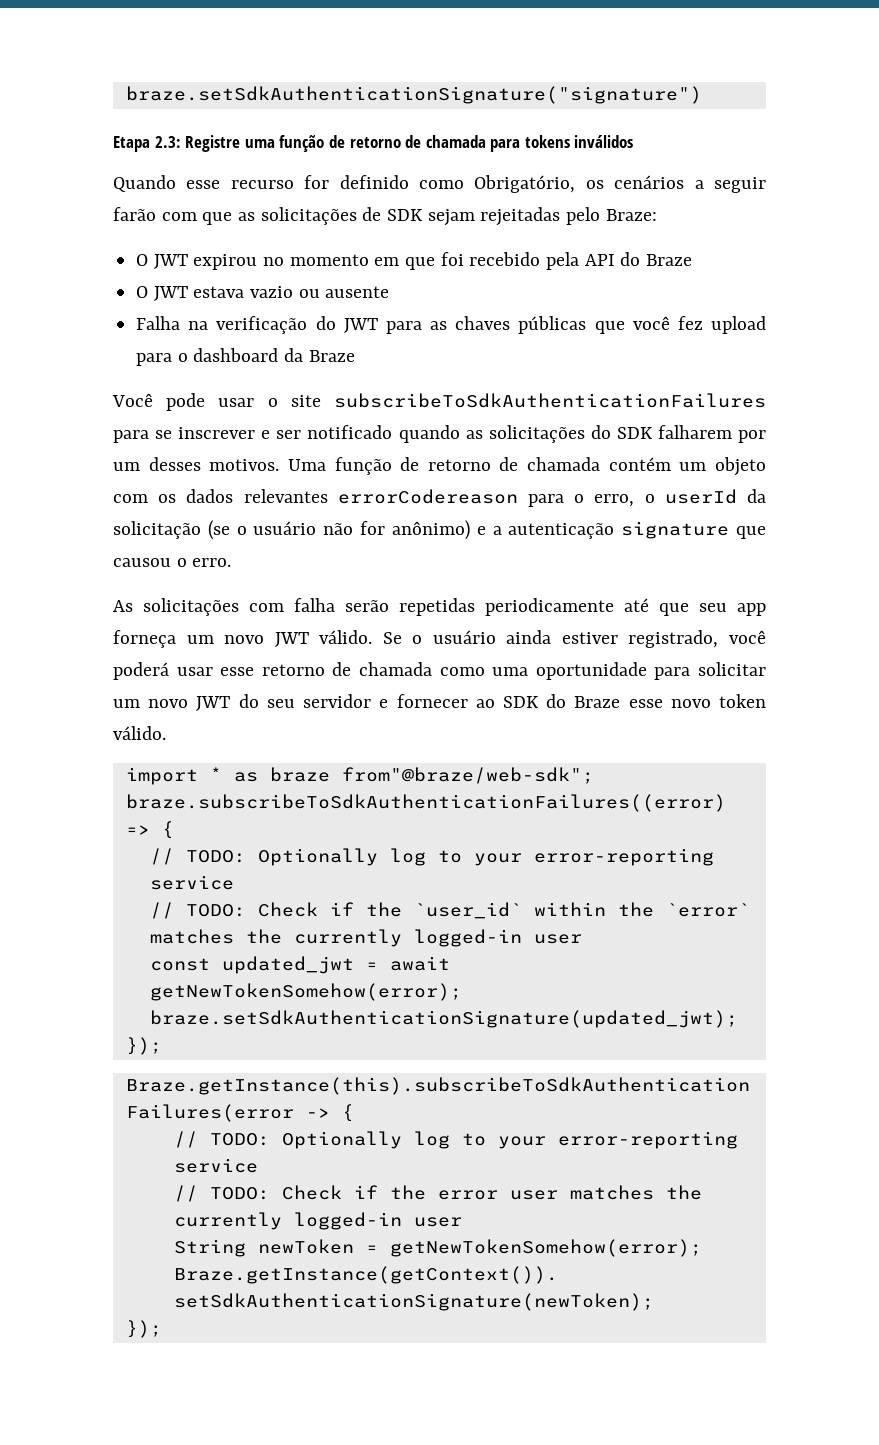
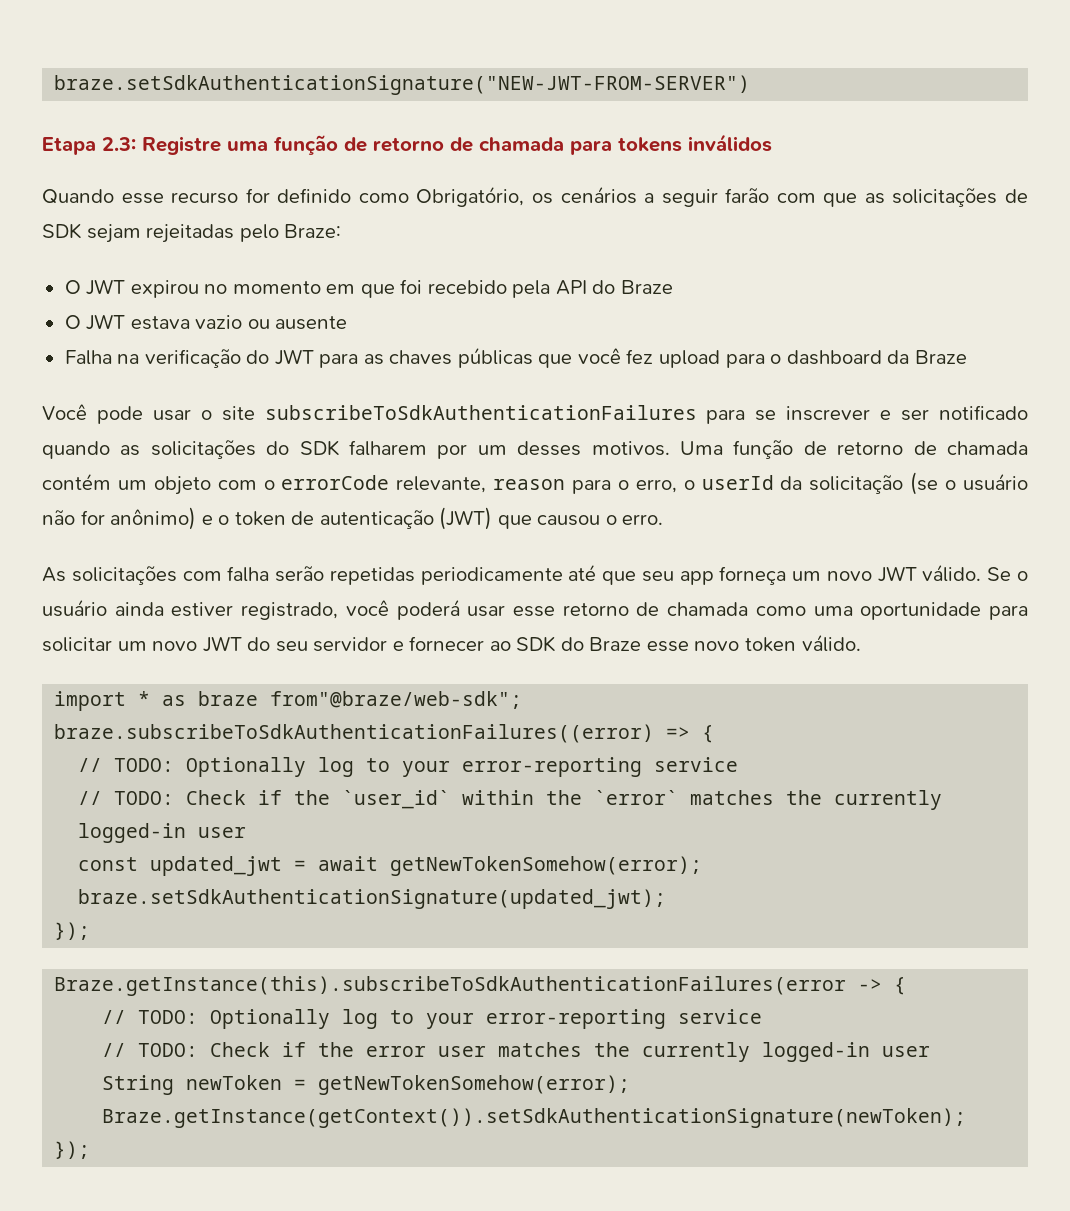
- braze.setSdkAuthenticationSignature("signature")
+ braze.setSdkAuthenticationSignature("NEW-JWT-FROM-SERVER")
- Uma função de retorno de chamada contém um objeto com os dados relevantes errorCodereason para o erro, o userId da solicitação (se o usuário não for anônimo) e a autenticação signature que causou o erro.
+ Uma função de retorno de chamada contém um objeto com o errorCode relevante, reason para o erro, o userId da solicitação (se o usuário não for anônimo) e o token de autenticação (JWT) que causou o erro.

